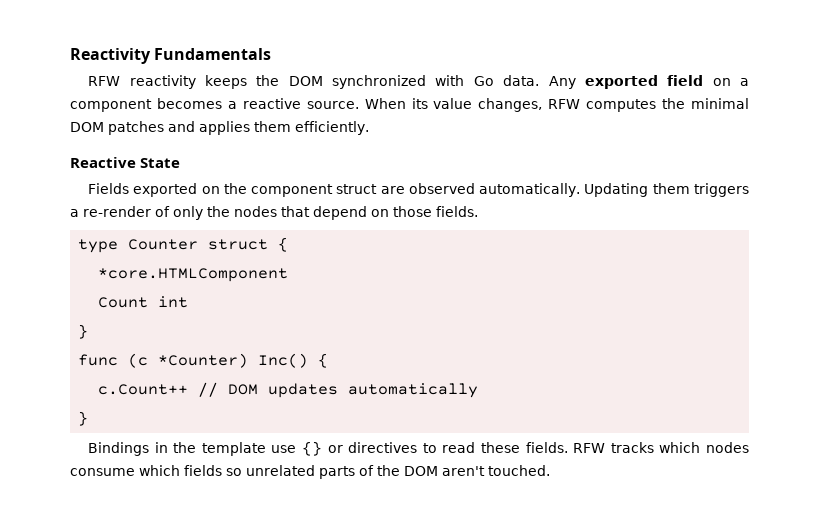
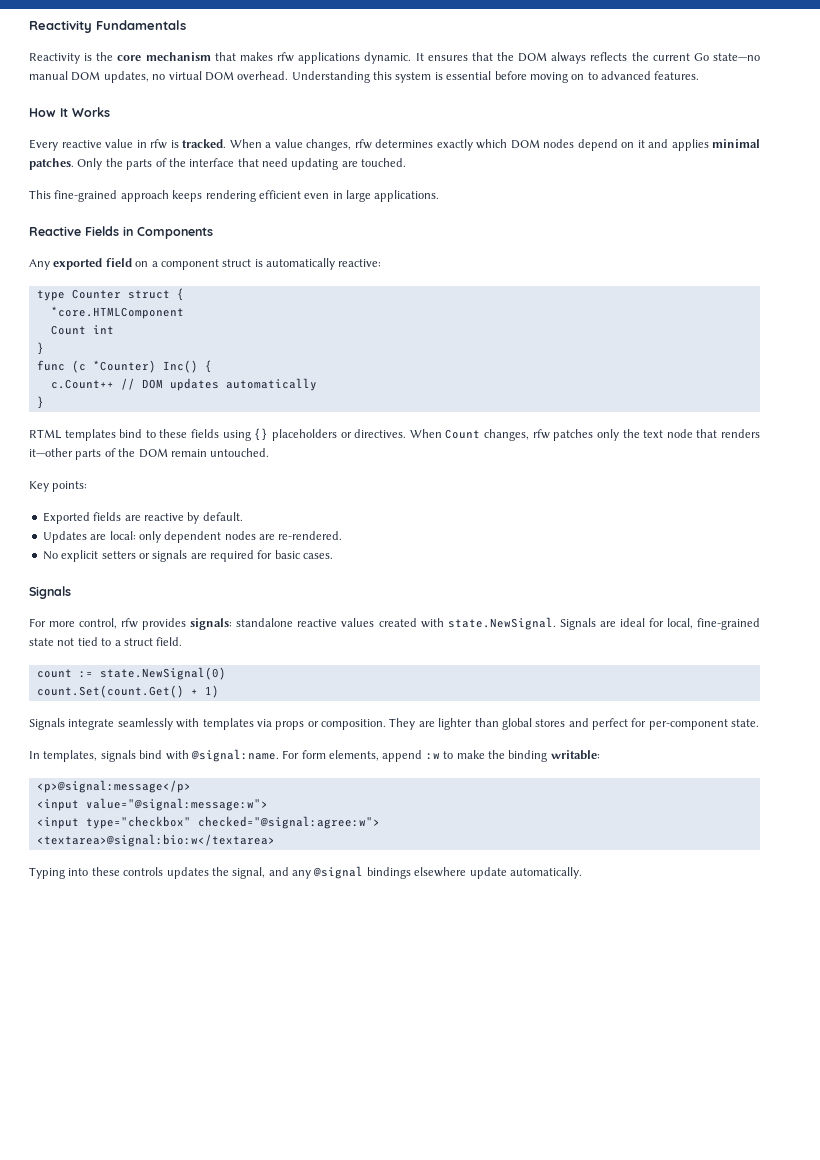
- RFW reactivity keeps the DOM synchronized with Go data. Any exported field on a component becomes a reactive source. When its value changes, RFW computes the minimal DOM patches and applies them efficiently.
- Reactive State
- Fields exported on the component struct are observed automatically. Updating them triggers a re-render of only the nodes that depend on those fields.
+ Reactivity is the core mechanism that makes rfw applications dynamic. It ensures that the DOM always reflects the current Go state—no manual DOM updates, no virtual DOM overhead. Understanding this system is essential before moving on to advanced features.
+ How It Works
+ Every reactive value in rfw is tracked. When a value changes, rfw determines exactly which DOM nodes depend on it and applies minimal patches. Only the parts of the interface that need updating are touched.
+ This fine-grained approach keeps rendering efficient even in large applications.
+ Reactive Fields in Components
+ Any exported field on a component struct is automatically reactive:
- Bindings in the template use {} or directives to read these fields. RFW tracks which nodes consume which fields so unrelated parts of the DOM aren't touched.
+ RTML templates bind to these fields using {} placeholders or directives. When Count changes, rfw patches only the text node that renders it—other parts of the DOM remain untouched.
+ Key points:
+ Exported fields are reactive by default.
+ Updates are local: only dependent nodes are re-rendered.
+ No explicit setters or signals are required for basic cases.
+ Signals
+ For more control, rfw provides signals: standalone reactive values created with state.NewSignal. Signals are ideal for local, fine-grained state not tied to a struct field.
+ count := state.NewSignal(0)
+ count.Set(count.Get() + 1)
+ Signals integrate seamlessly with templates via props or composition. They are lighter than global stores and perfect for per-component state.
+ In templates, signals bind with @signal:name. For form elements, append :w to make the binding writable:
+ <p>@signal:message</p>
+ <input value="@signal:message:w">
+ <input type="checkbox" checked="@signal:agree:w">
+ <textarea>@signal:bio:w</textarea>
+ Typing into these controls updates the signal, and any @signal bindings elsewhere update automatically.

